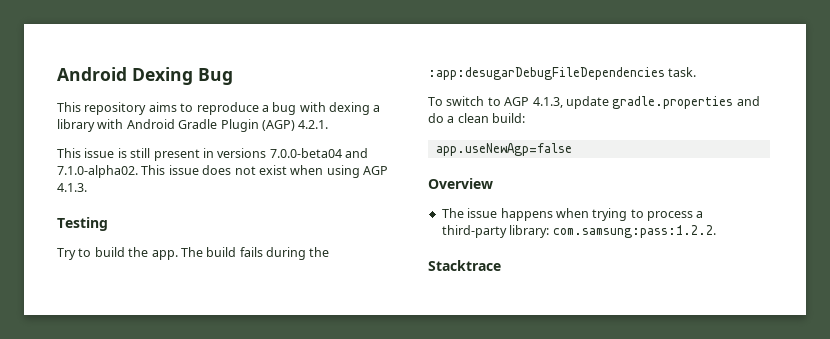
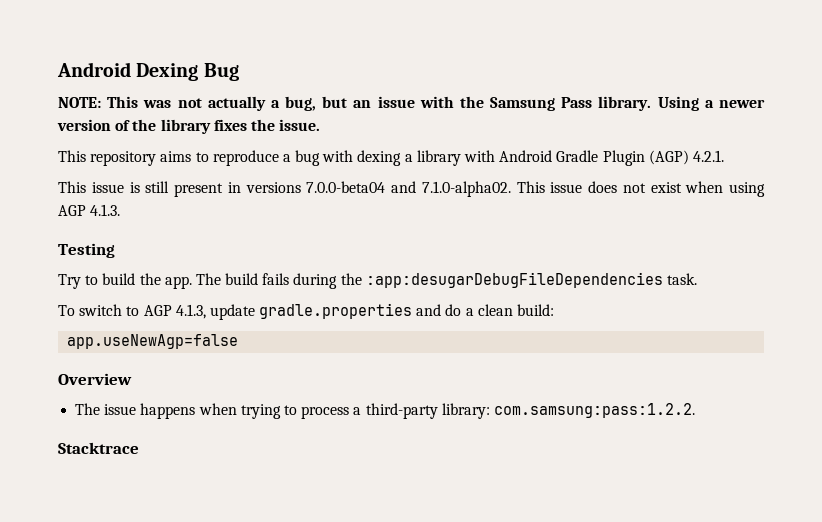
+ NOTE: This was not actually a bug, but an issue with the Samsung Pass library. Using a newer version of the library fixes the issue.

